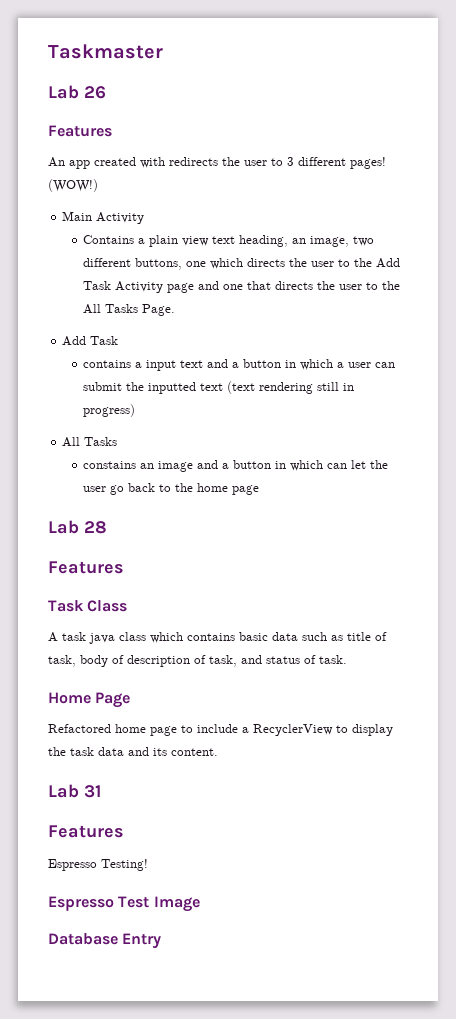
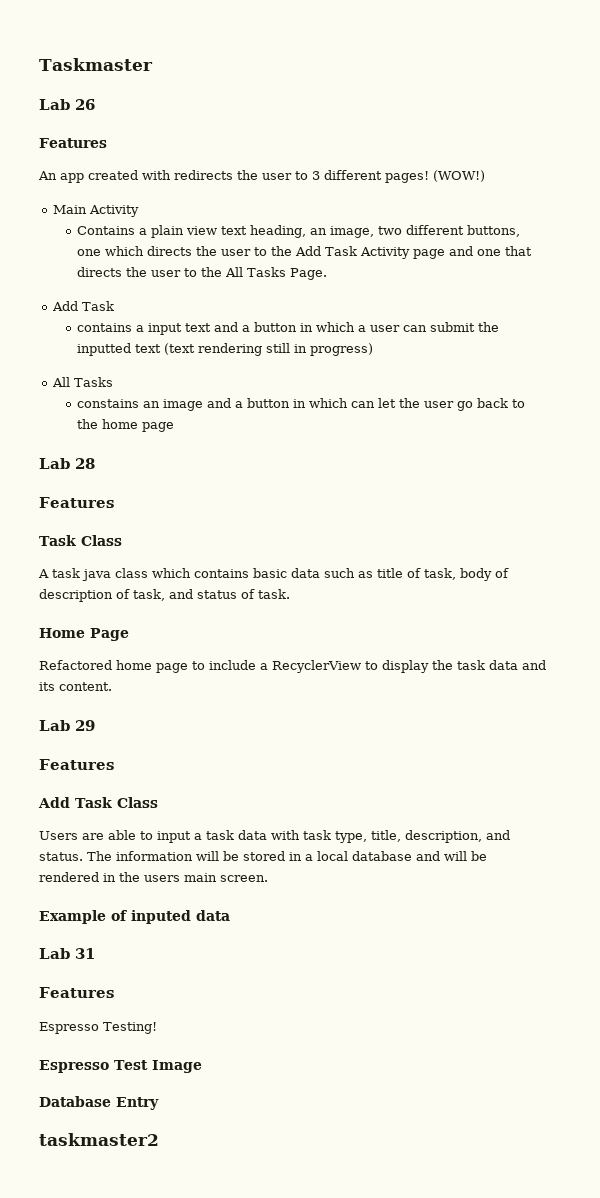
+ Lab 29
+ Features
+ Add Task Class
+ Users are able to input a task data with task type, title, description, and status. The information will be stored in a local database and will be rendered in the users main screen.
+ Example of inputed data
+ taskmaster2

